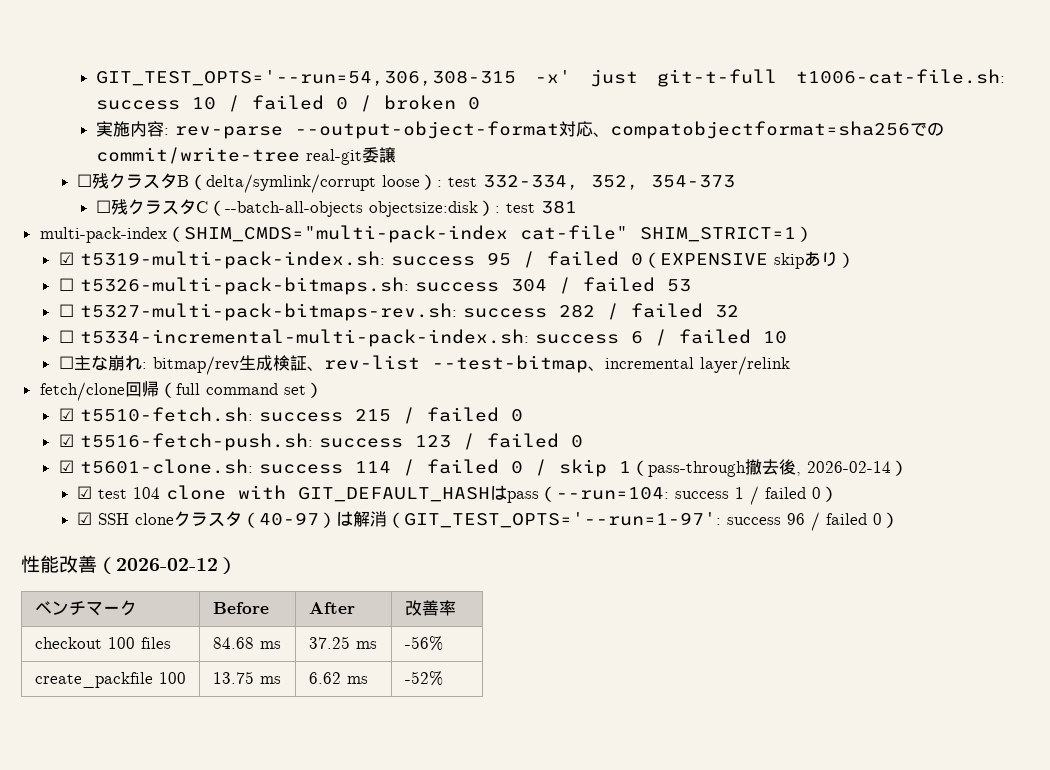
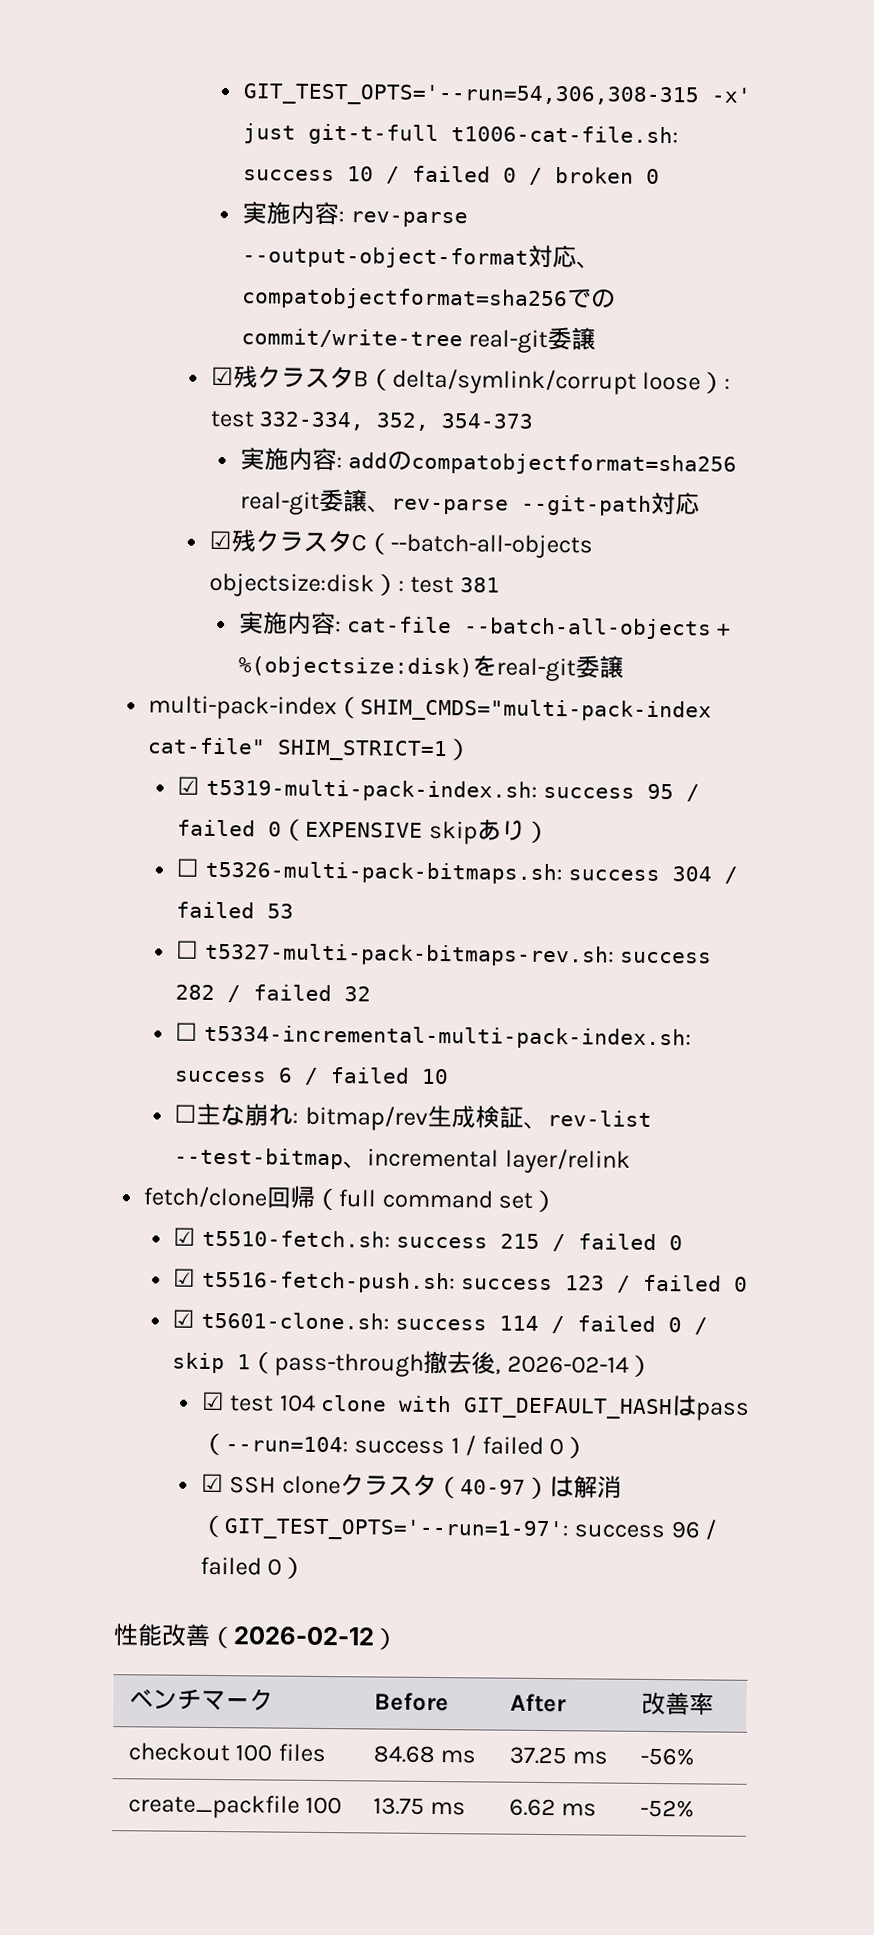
- ☐残クラスタB（delta/symlink/corrupt loose）: test 332-334, 352, 354-373
+ ☑残クラスタB（delta/symlink/corrupt loose）: test 332-334, 352, 354-373
- ☐残クラスタC（--batch-all-objects objectsize:disk）: test 381
+ 実施内容: addのcompatobjectformat=sha256 real-git委譲、rev-parse --git-path対応
+ ☑残クラスタC（--batch-all-objects objectsize:disk）: test 381
+ 実施内容: cat-file --batch-all-objects + %(objectsize:disk)をreal-git委譲

